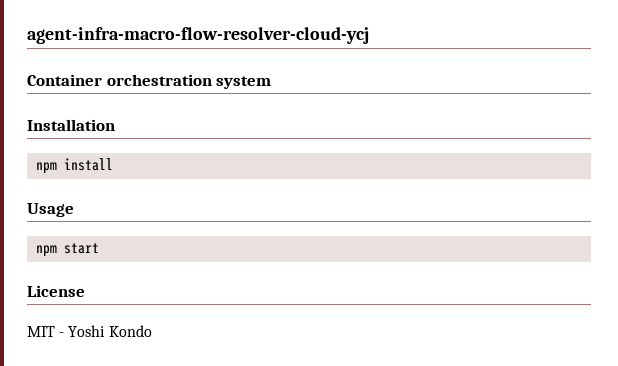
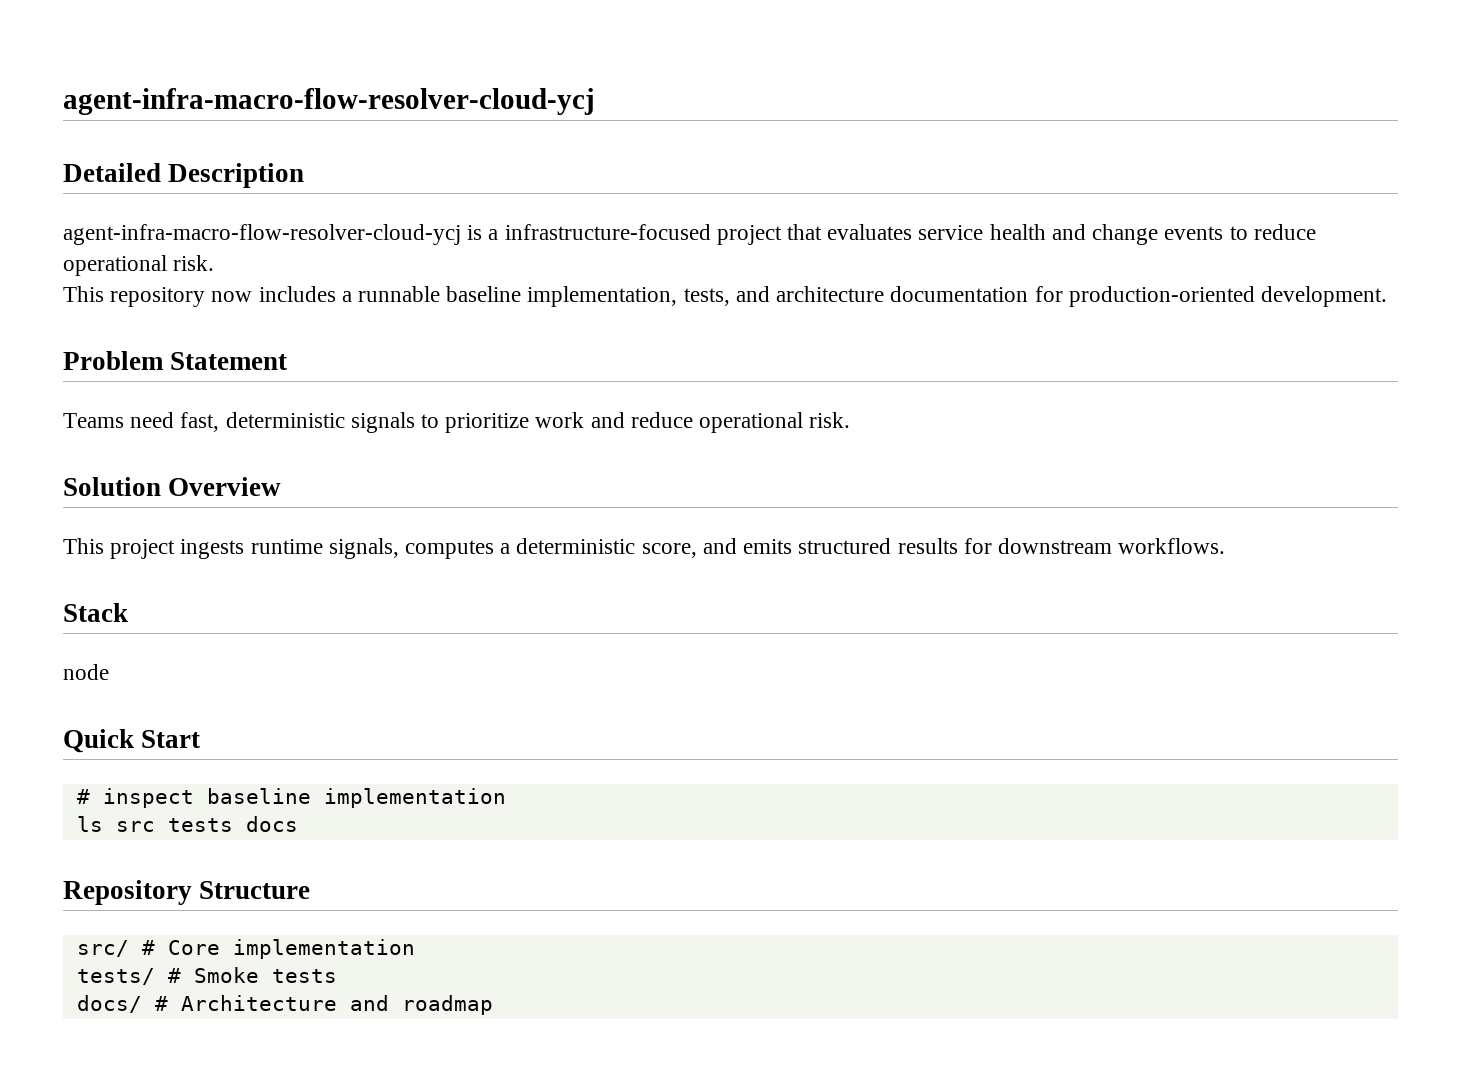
- Container orchestration system
- Installation
- npm install
- Usage
- npm start
- License
- MIT - Yoshi Kondo
+ Detailed Description
+ agent-infra-macro-flow-resolver-cloud-ycj is a infrastructure-focused project that evaluates service health and change events to reduce operational risk.
+ This repository now includes a runnable baseline implementation, tests, and architecture documentation for production-oriented development.
+ Problem Statement
+ Teams need fast, deterministic signals to prioritize work and reduce operational risk.
+ Solution Overview
+ This project ingests runtime signals, computes a deterministic score, and emits structured results for downstream workflows.
+ Stack
+ node
+ Quick Start
+ # inspect baseline implementation
+ ls src tests docs
+ Repository Structure
+ src/ # Core implementation
+ tests/ # Smoke tests
+ docs/ # Architecture and roadmap

